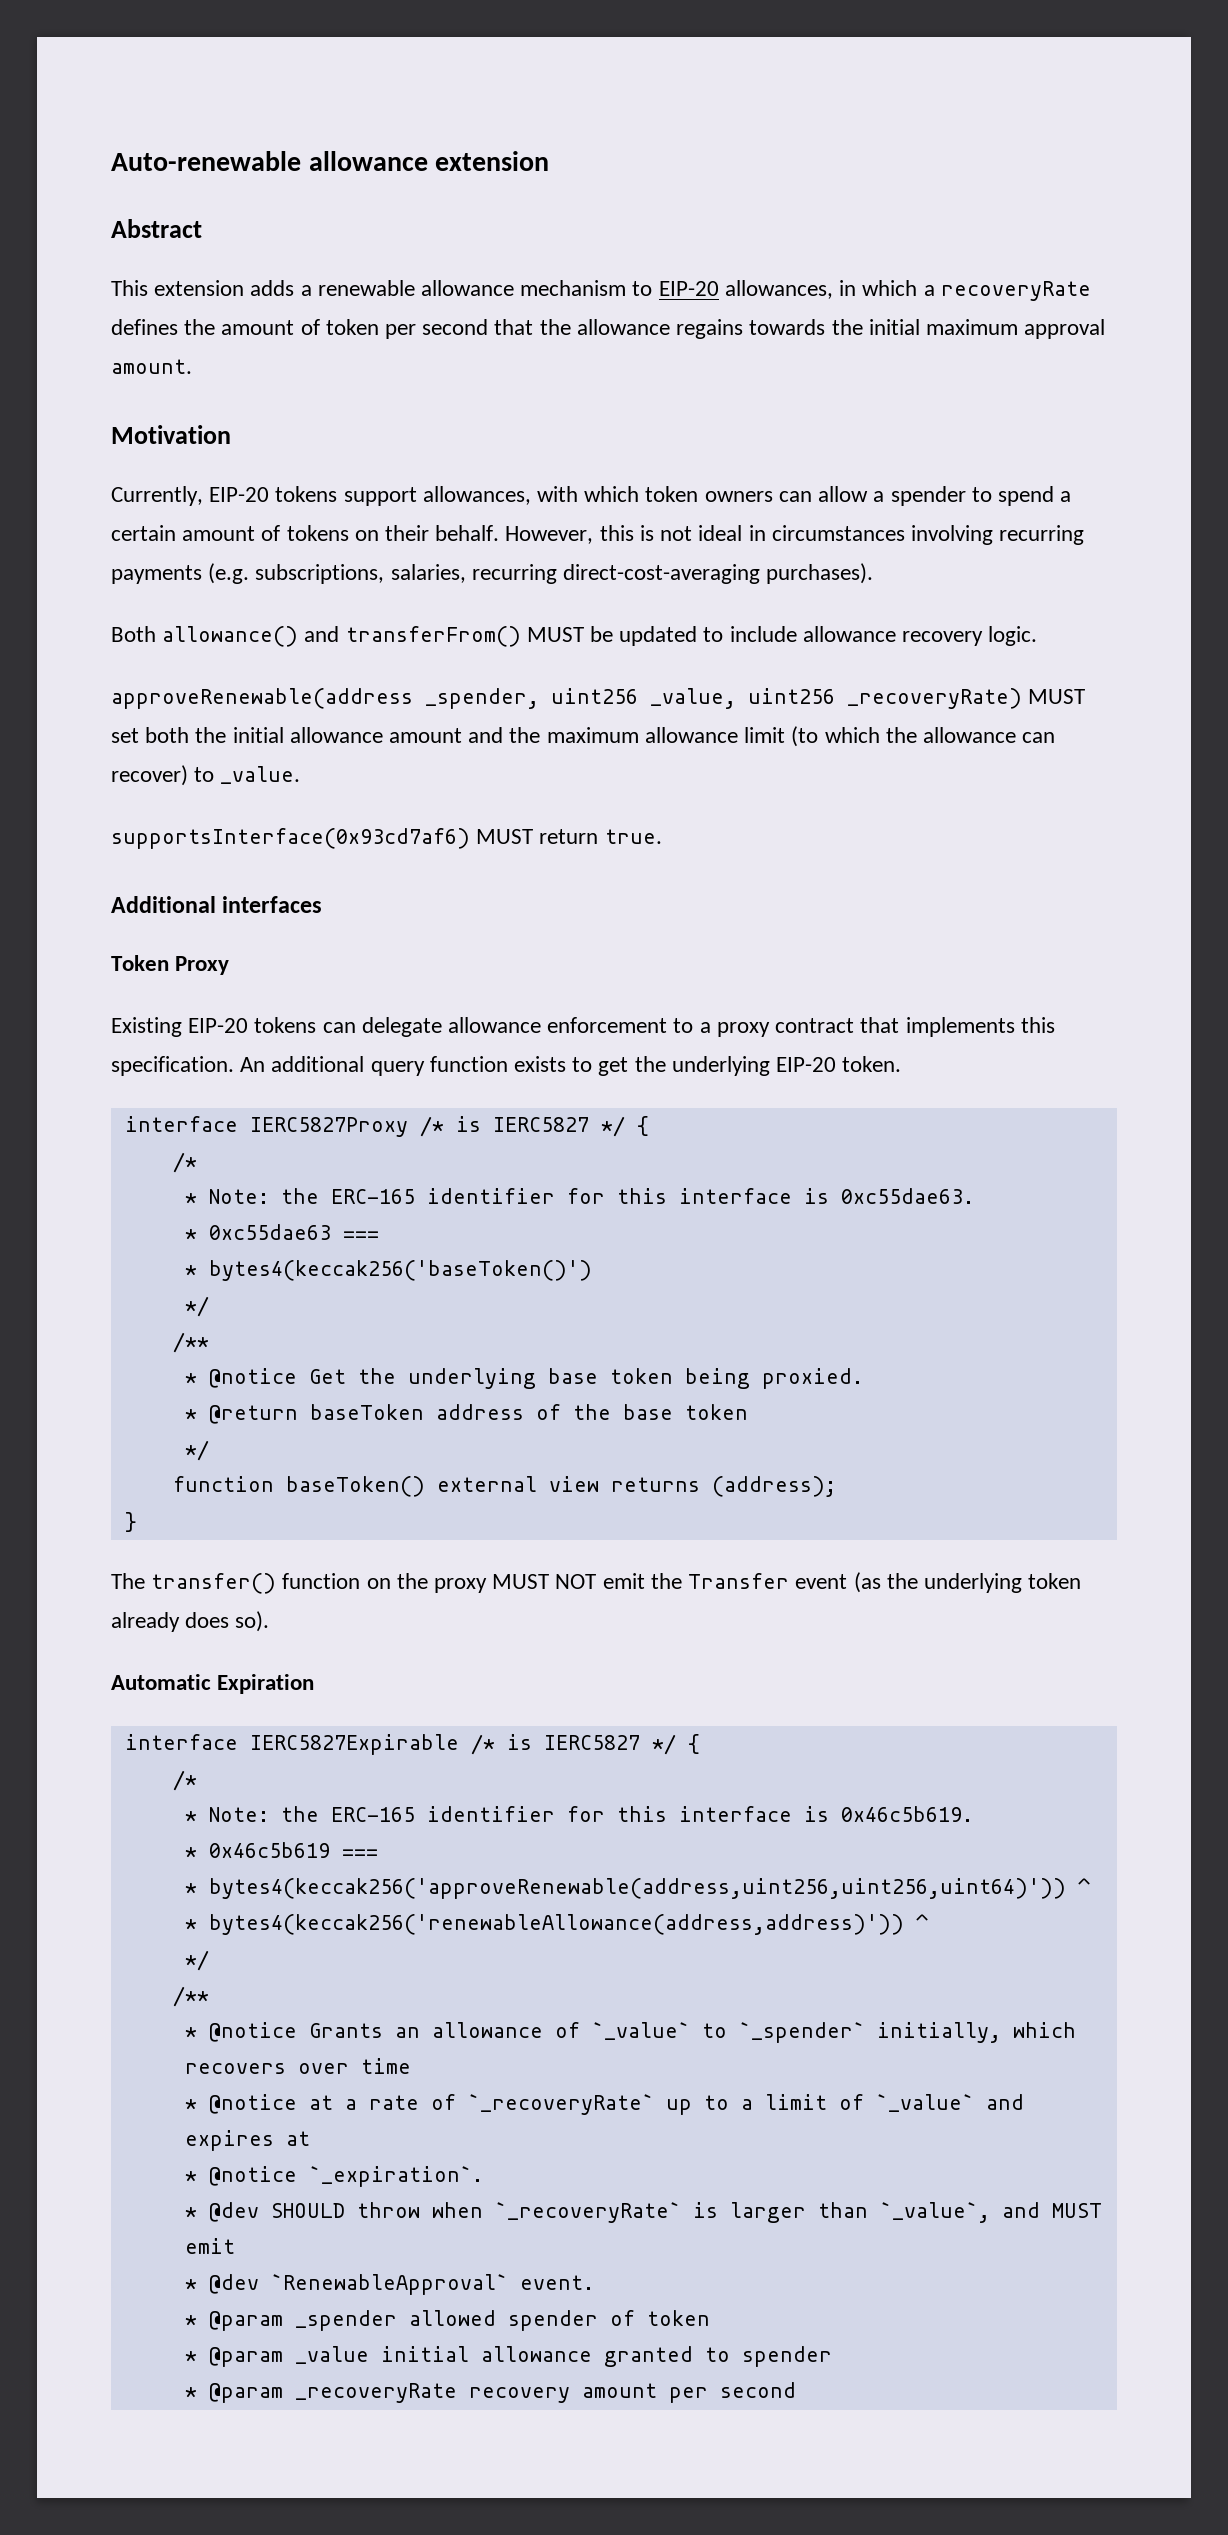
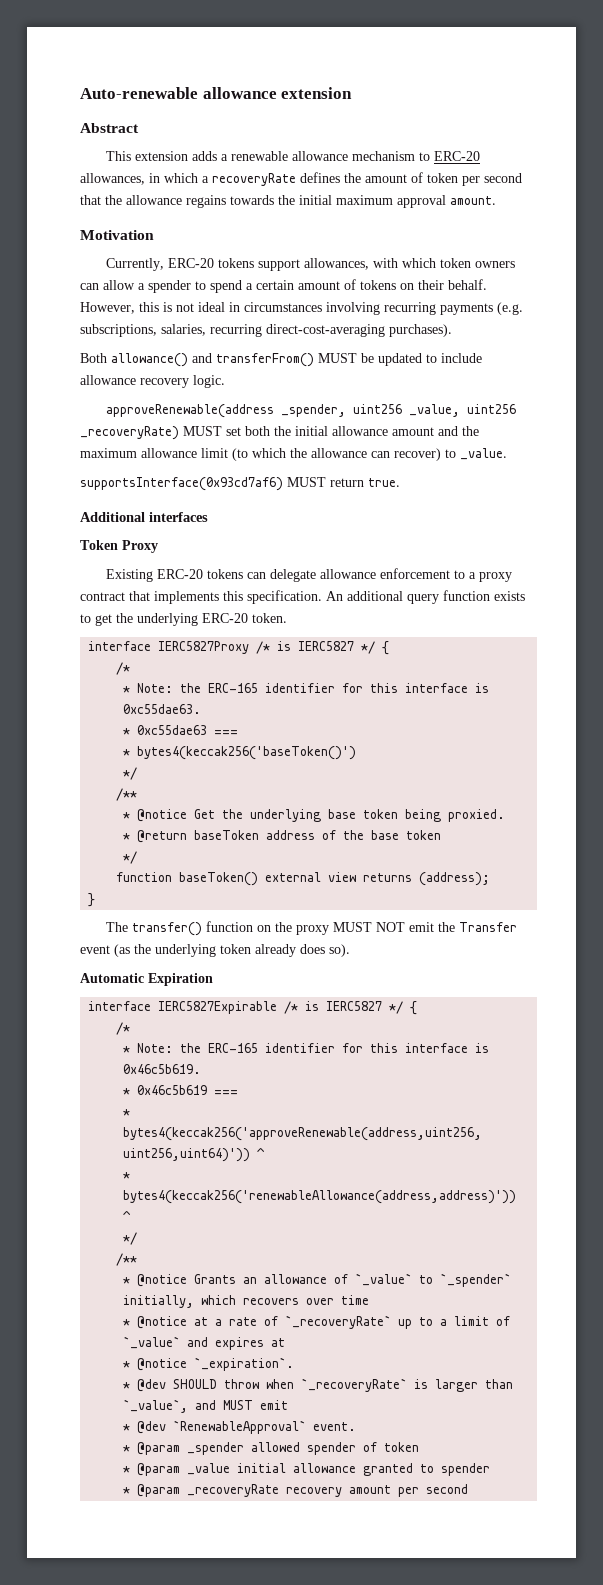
- This extension adds a renewable allowance mechanism to EIP-20 allowances, in which a recoveryRate defines the amount of token per second that the allowance regains towards the initial maximum approval amount.
+ This extension adds a renewable allowance mechanism to ERC-20 allowances, in which a recoveryRate defines the amount of token per second that the allowance regains towards the initial maximum approval amount.
- Currently, EIP-20 tokens support allowances, with which token owners can allow a spender to spend a certain amount of tokens on their behalf.
+ Currently, ERC-20 tokens support allowances, with which token owners can allow a spender to spend a certain amount of tokens on their behalf.
- Existing EIP-20 tokens can delegate allowance enforcement to a proxy contract that implements this specification.
+ Existing ERC-20 tokens can delegate allowance enforcement to a proxy contract that implements this specification.
- An additional query function exists to get the underlying EIP-20 token.
+ An additional query function exists to get the underlying ERC-20 token.

